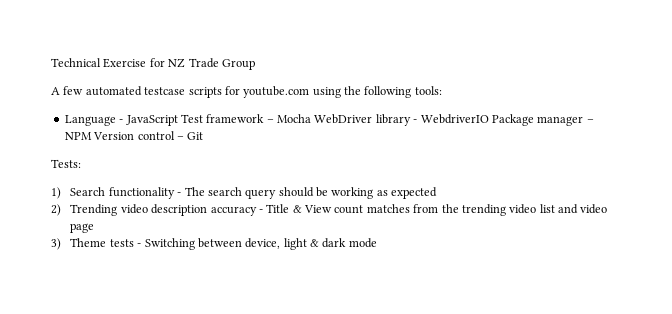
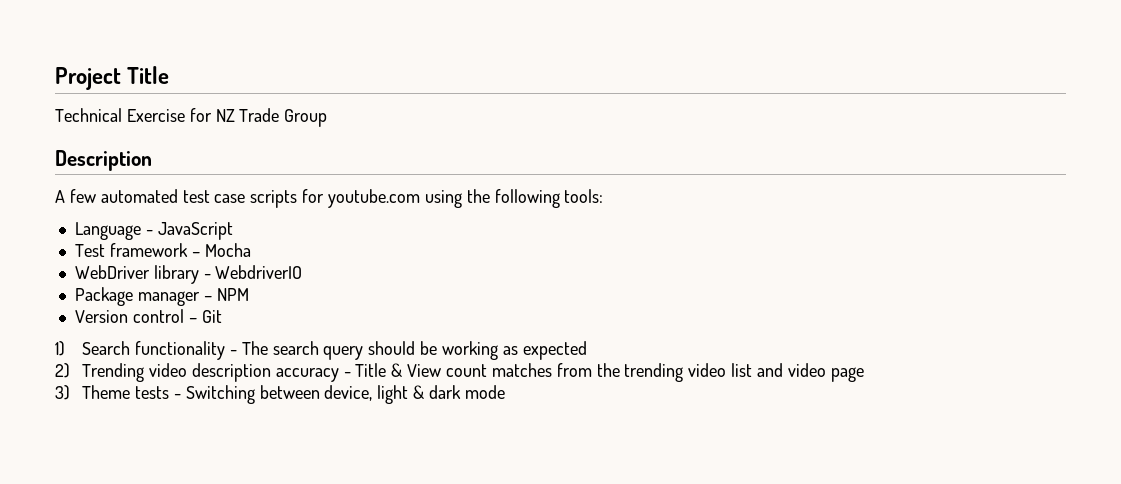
+ Project Title
+ Description
- A few automated testcase scripts for youtube.com using the following tools:
+ A few automated test case scripts for youtube.com using the following tools:
- Language - JavaScript Test framework – Mocha WebDriver library - WebdriverIO Package manager – NPM Version control – Git
+ Language - JavaScript
+ Test framework – Mocha
+ WebDriver library - WebdriverIO
+ Package manager – NPM
+ Version control – Git
- Tests:

